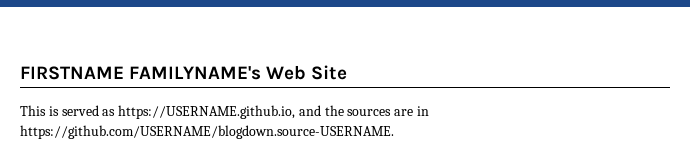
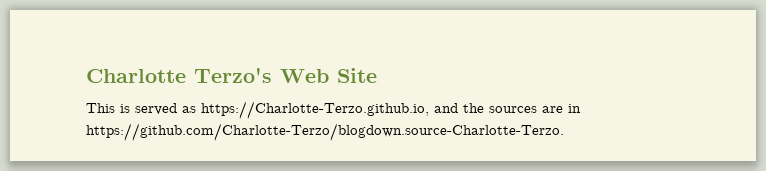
- FIRSTNAME FAMILYNAME's Web Site
+ Charlotte Terzo's Web Site
- This is served as https://USERNAME.github.io, and the sources are in https://github.com/USERNAME/blogdown.source-USERNAME.
+ This is served as https://Charlotte-Terzo.github.io, and the sources are in https://github.com/Charlotte-Terzo/blogdown.source-Charlotte-Terzo.

